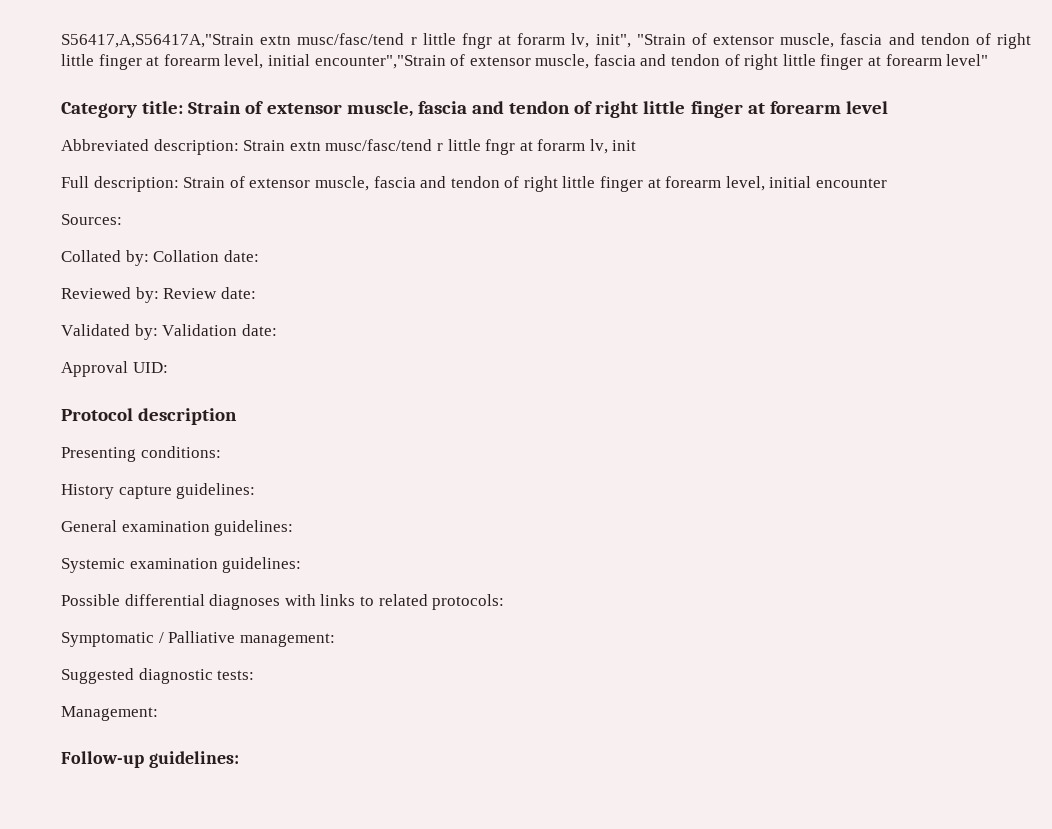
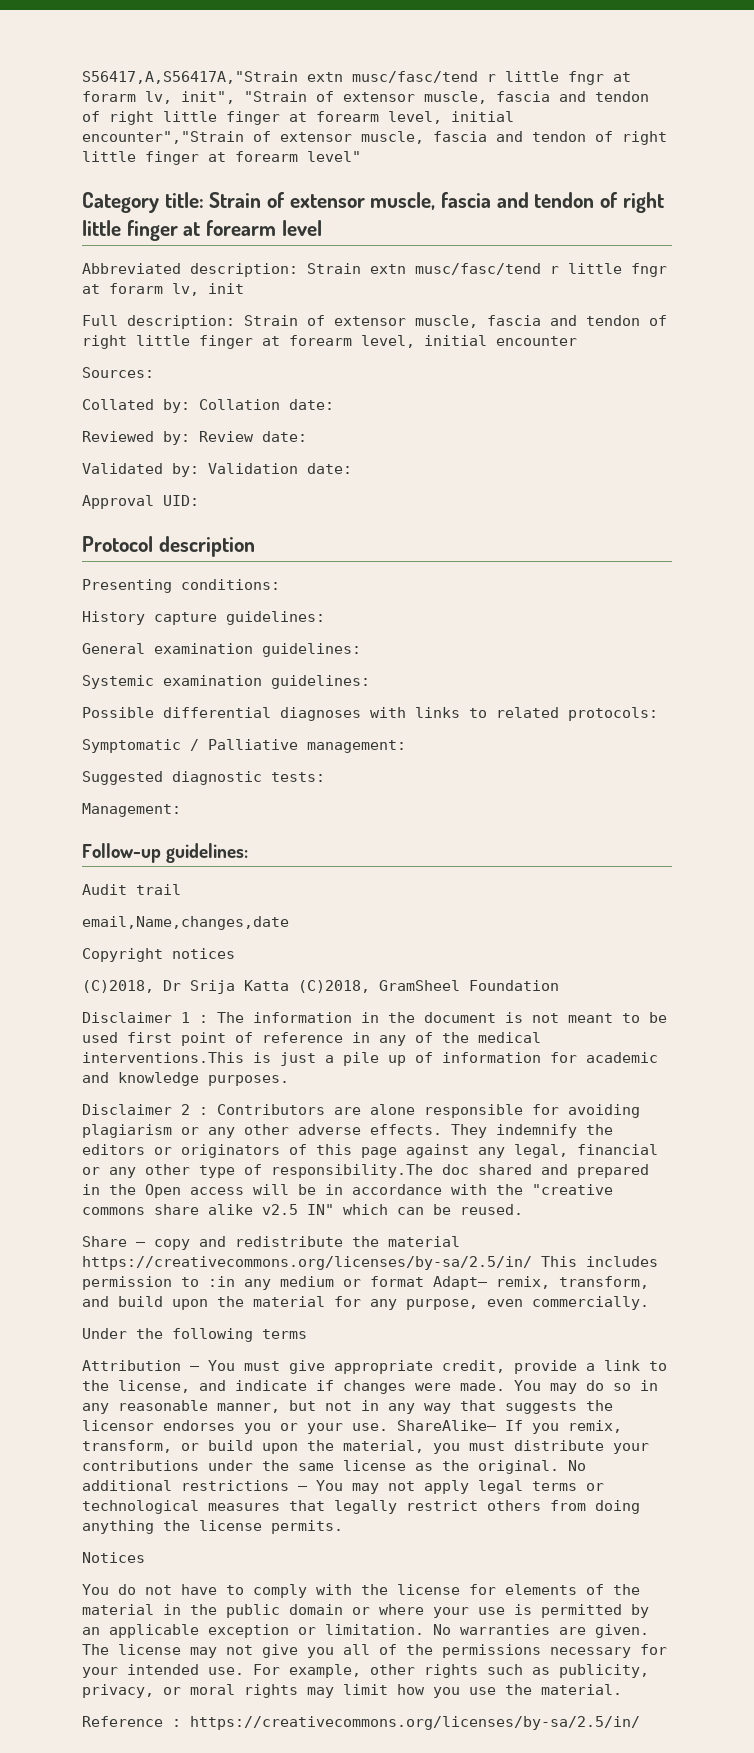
+ Audit trail
+ email,Name,changes,date
+ Copyright notices
+ (C)2018, Dr Srija Katta (C)2018, GramSheel Foundation
+ Disclaimer 1 : The information in the document is not meant to be used first point of reference in any of the medical interventions.This is just a pile up of information for academic and knowledge purposes.
+ Disclaimer 2 : Contributors are alone responsible for avoiding plagiarism or any other adverse effects. They indemnify the editors or originators of this page against any legal, financial or any other type of responsibility.The doc shared and prepared in the Open access will be in accordance with the "creative commons share alike v2.5 IN" which can be reused.
+ Share — copy and redistribute the material https://creativecommons.org/licenses/by-sa/2.5/in/ This includes permission to :in any medium or format Adapt— remix, transform, and build upon the material for any purpose, even commercially.
+ Under the following terms
+ Attribution — You must give appropriate credit, provide a link to the license, and indicate if changes were made. You may do so in any reasonable manner, but not in any way that suggests the licensor endorses you or your use. ShareAlike— If you remix, transform, or build upon the material, you must distribute your contributions under the same license as the original. No additional restrictions — You may not apply legal terms or technological measures that legally restrict others from doing anything the license permits.
+ Notices
+ You do not have to comply with the license for elements of the material in the public domain or where your use is permitted by an applicable exception or limitation. No warranties are given. The license may not give you all of the permissions necessary for your intended use. For example, other rights such as publicity, privacy, or moral rights may limit how you use the material.
+ Reference : https://creativecommons.org/licenses/by-sa/2.5/in/

